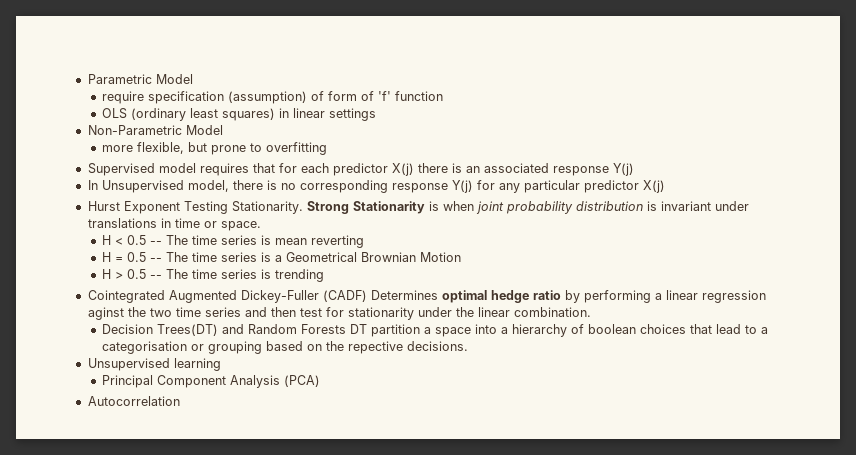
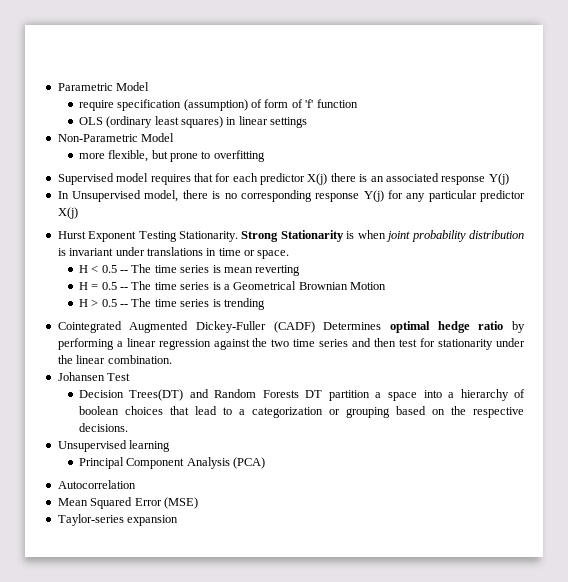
- Cointegrated Augmented Dickey-Fuller (CADF) Determines optimal hedge ratio by performing a linear regression aginst the two time series and then test for stationarity under the linear combination.
+ Cointegrated Augmented Dickey-Fuller (CADF) Determines optimal hedge ratio by performing a linear regression against the two time series and then test for stationarity under the linear combination.
+ Johansen Test
- Decision Trees(DT) and Random Forests DT partition a space into a hierarchy of boolean choices that lead to a categorisation or grouping based on the repective decisions.
+ Decision Trees(DT) and Random Forests DT partition a space into a hierarchy of boolean choices that lead to a categorization or grouping based on the respective decisions.
+ Mean Squared Error (MSE)
+ Taylor-series expansion

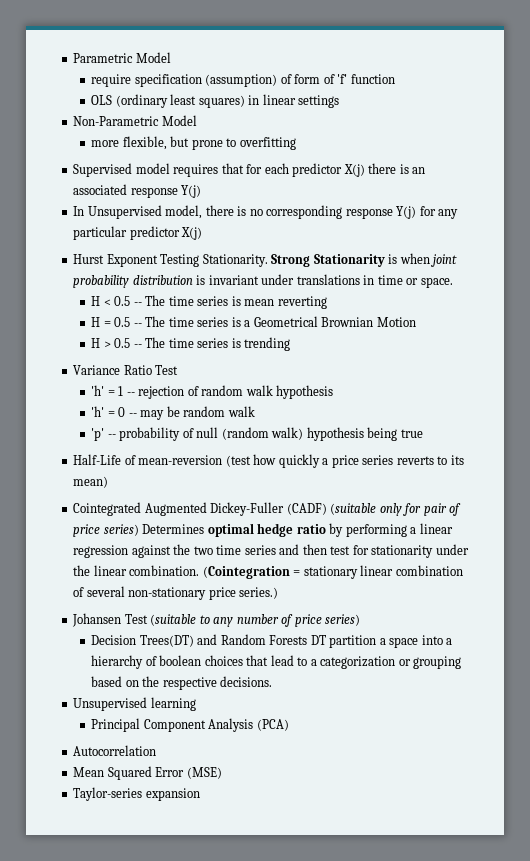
- Cointegrated Augmented Dickey-Fuller (CADF) Determines optimal hedge ratio by performing a linear regression against the two time series and then test for stationarity under the linear combination.
- Johansen Test
+ Variance Ratio Test
+ 'h' = 1 -- rejection of random walk hypothesis
+ 'h' = 0 -- may be random walk
+ 'p' -- probability of null (random walk) hypothesis being true
+ Half-Life of mean-reversion (test how quickly a price series reverts to its mean)
+ Cointegrated Augmented Dickey-Fuller (CADF) (suitable only for pair of price series) Determines optimal hedge ratio by performing a linear regression against the two time series and then test for stationarity under the linear combination. (Cointegration = stationary linear combination of several non-stationary price series.)
+ Johansen Test (suitable to any number of price series)

